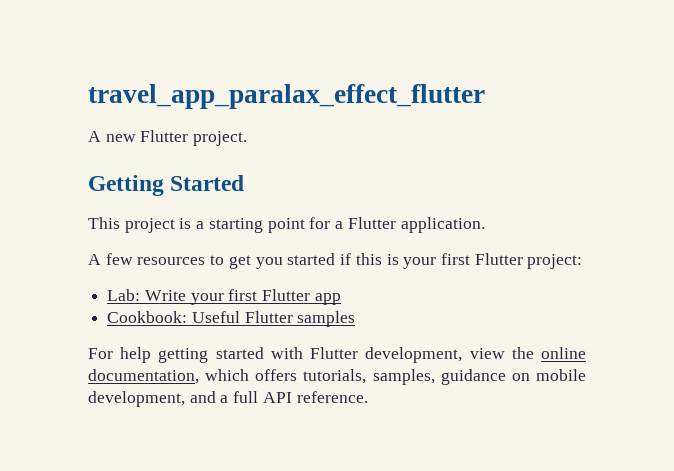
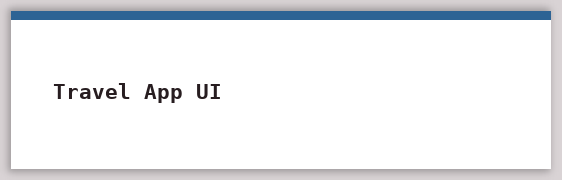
- travel_app_paralax_effect_flutter
- A new Flutter project.
- Getting Started
- This project is a starting point for a Flutter application.
- A few resources to get you started if this is your first Flutter project:
- Lab: Write your first Flutter app
- Cookbook: Useful Flutter samples
- For help getting started with Flutter development, view the online documentation, which offers tutorials, samples, guidance on mobile development, and a full API reference.
+ Travel App UI

